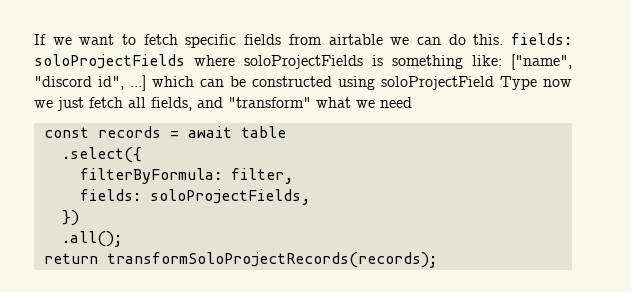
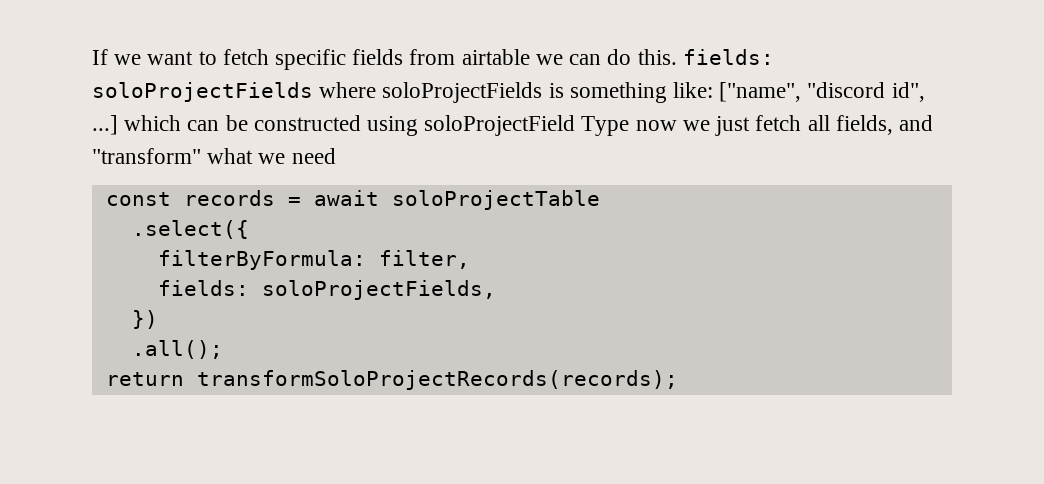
- const records = await table
+ const records = await soloProjectTable

